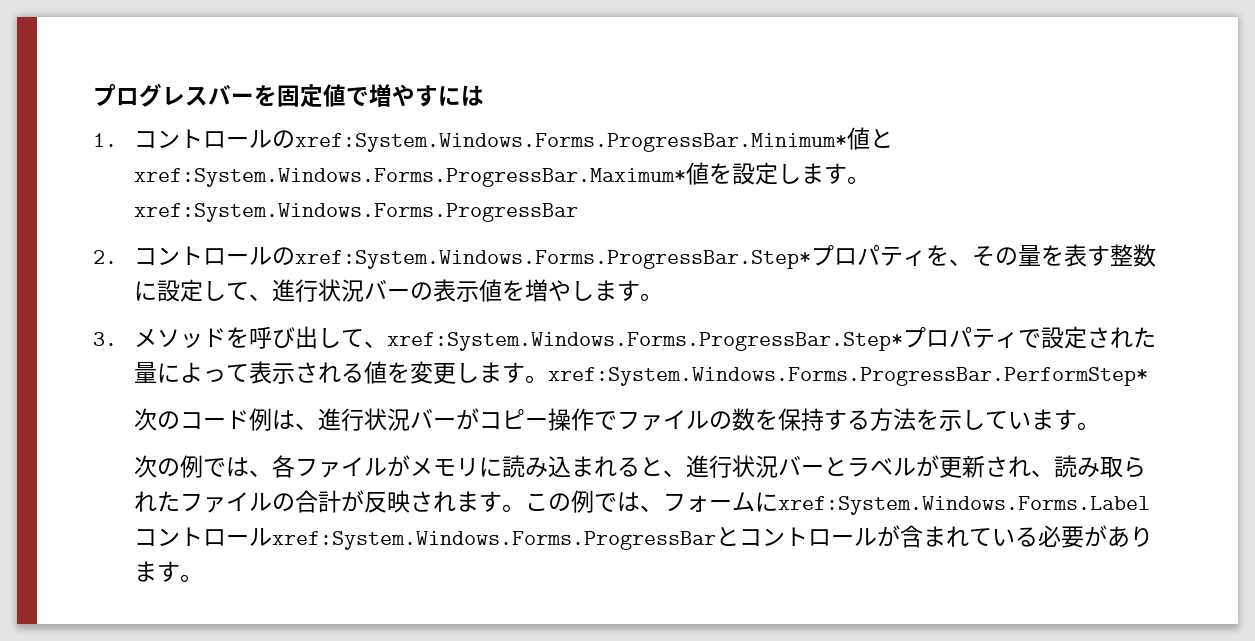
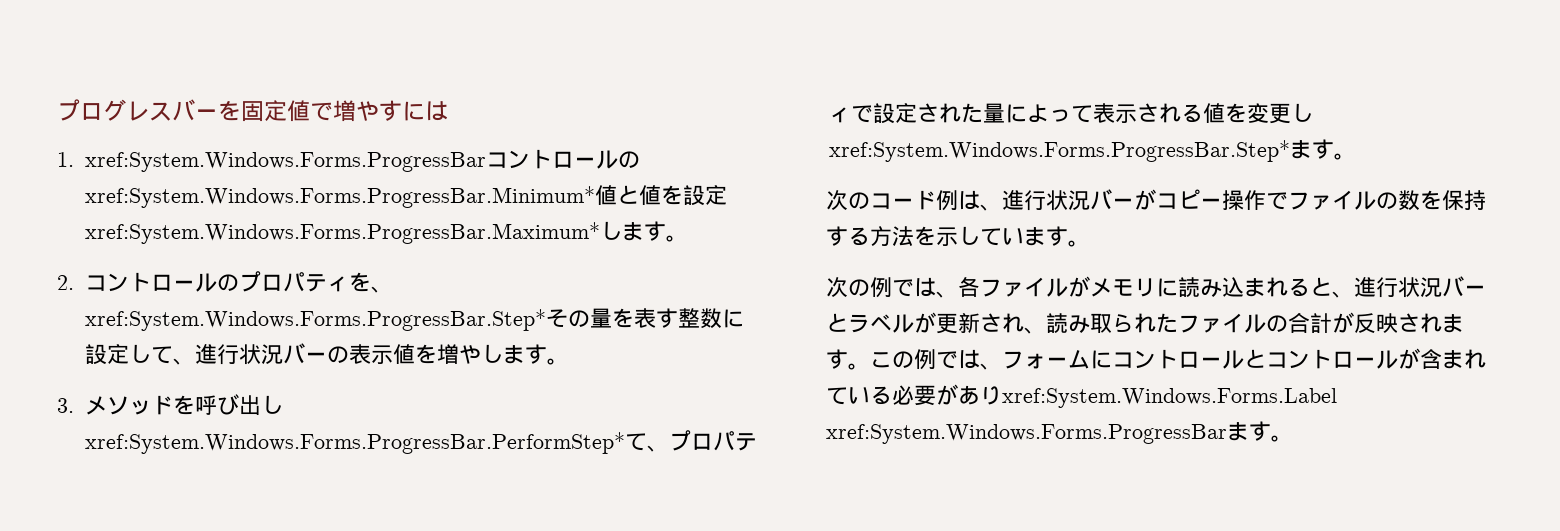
- 1.コントロールのxref:System.Windows.Forms.ProgressBar.Minimum*値とxref:System.Windows.Forms.ProgressBar.Maximum*値を設定します。xref:System.Windows.Forms.ProgressBar
+ 1. xref:System.Windows.Forms.ProgressBarコントロールのxref:System.Windows.Forms.ProgressBar.Minimum*値と値を設定xref:System.Windows.Forms.ProgressBar.Maximum*します。
- 2.コントロールのxref:System.Windows.Forms.ProgressBar.Step*プロパティを、その量を表す整数に設定して、進行状況バーの表示値を増やします。
+ 2.コントロールのプロパティを、xref:System.Windows.Forms.ProgressBar.Step*その量を表す整数に設定して、進行状況バーの表示値を増やします。
- 3.メソッドを呼び出して、xref:System.Windows.Forms.ProgressBar.Step*プロパティで設定された量によって表示される値を変更します。xref:System.Windows.Forms.ProgressBar.PerformStep*
+ 3.メソッドを呼び出しxref:System.Windows.Forms.ProgressBar.PerformStep*て、プロパティで設定された量によって表示される値を変更しxref:System.Windows.Forms.ProgressBar.Step*ます。
- この例では、フォームにxref:System.Windows.Forms.Labelコントロールxref:System.Windows.Forms.ProgressBarとコントロールが含まれている必要があります。
+ この例では、フォームにコントロールとコントロールが含まれている必要がありxref:System.Windows.Forms.Label xref:System.Windows.Forms.ProgressBarます。

